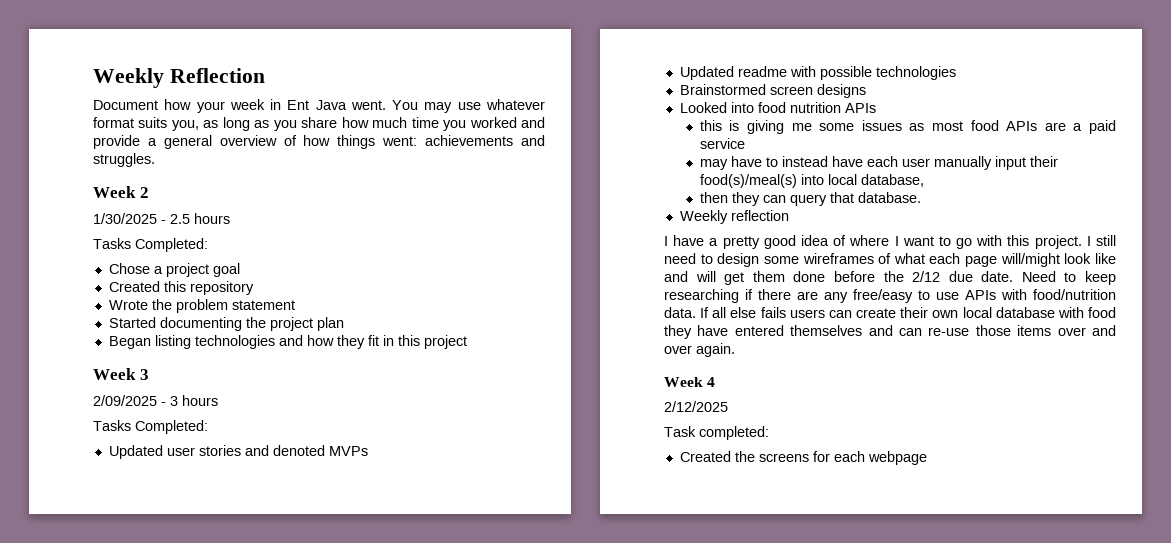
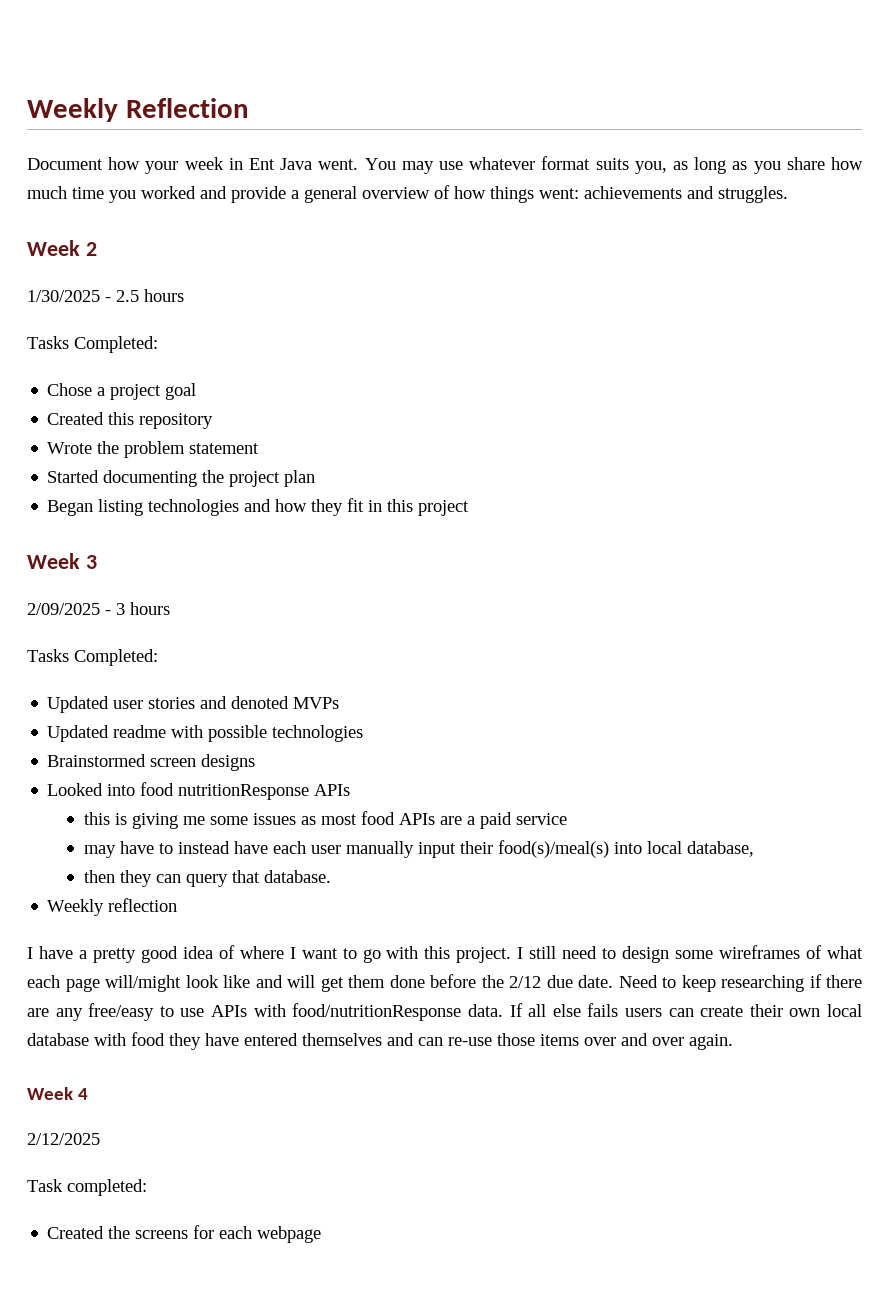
- Looked into food nutrition APIs
+ Looked into food nutritionResponse APIs
- Need to keep researching if there are any free/easy to use APIs with food/nutrition data.
+ Need to keep researching if there are any free/easy to use APIs with food/nutritionResponse data.

